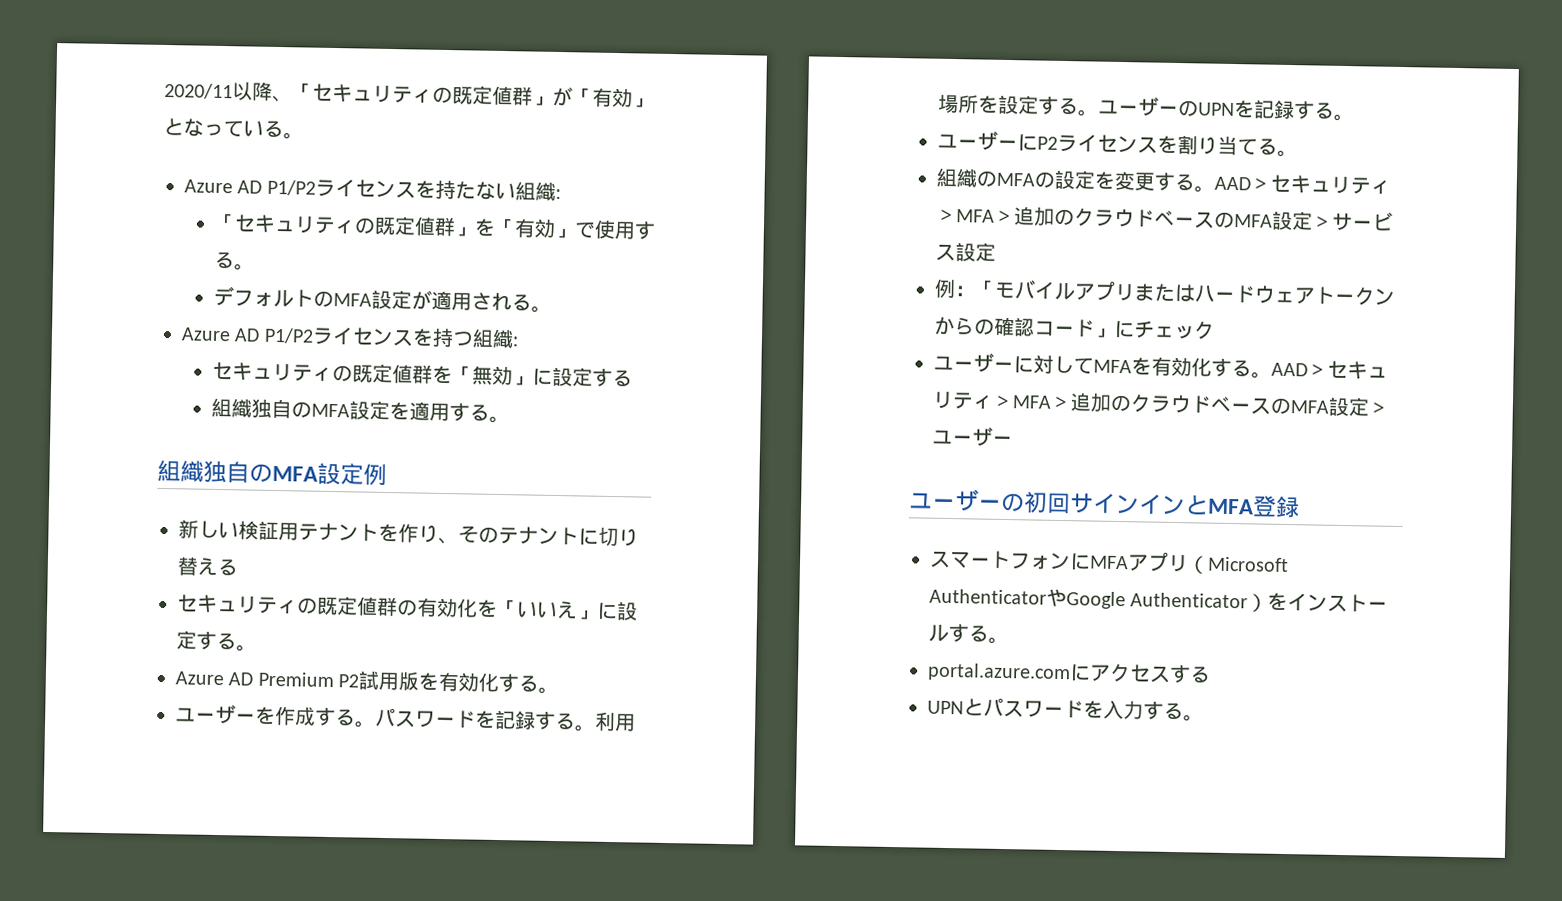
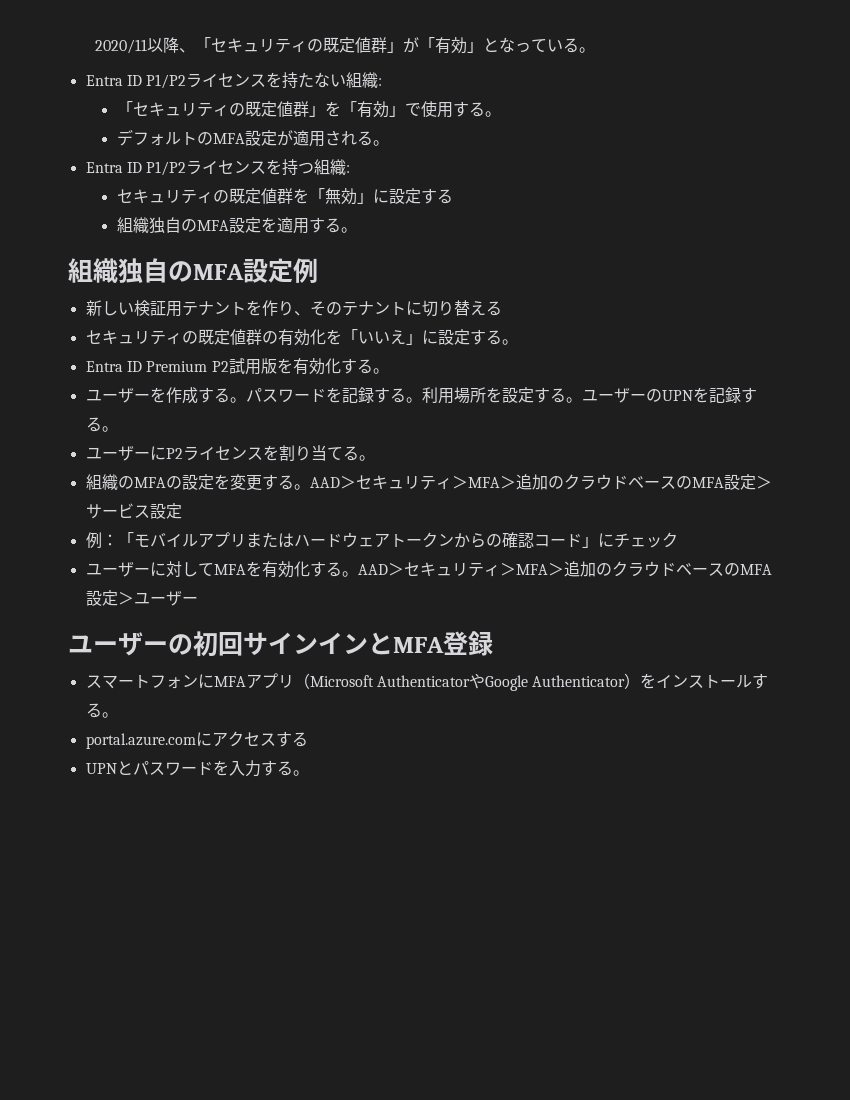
- Azure AD P1/P2ライセンスを持たない組織:
+ Entra ID P1/P2ライセンスを持たない組織:
- Azure AD P1/P2ライセンスを持つ組織:
+ Entra ID P1/P2ライセンスを持つ組織:
- Azure AD Premium P2試用版を有効化する。
+ Entra ID Premium P2試用版を有効化する。

